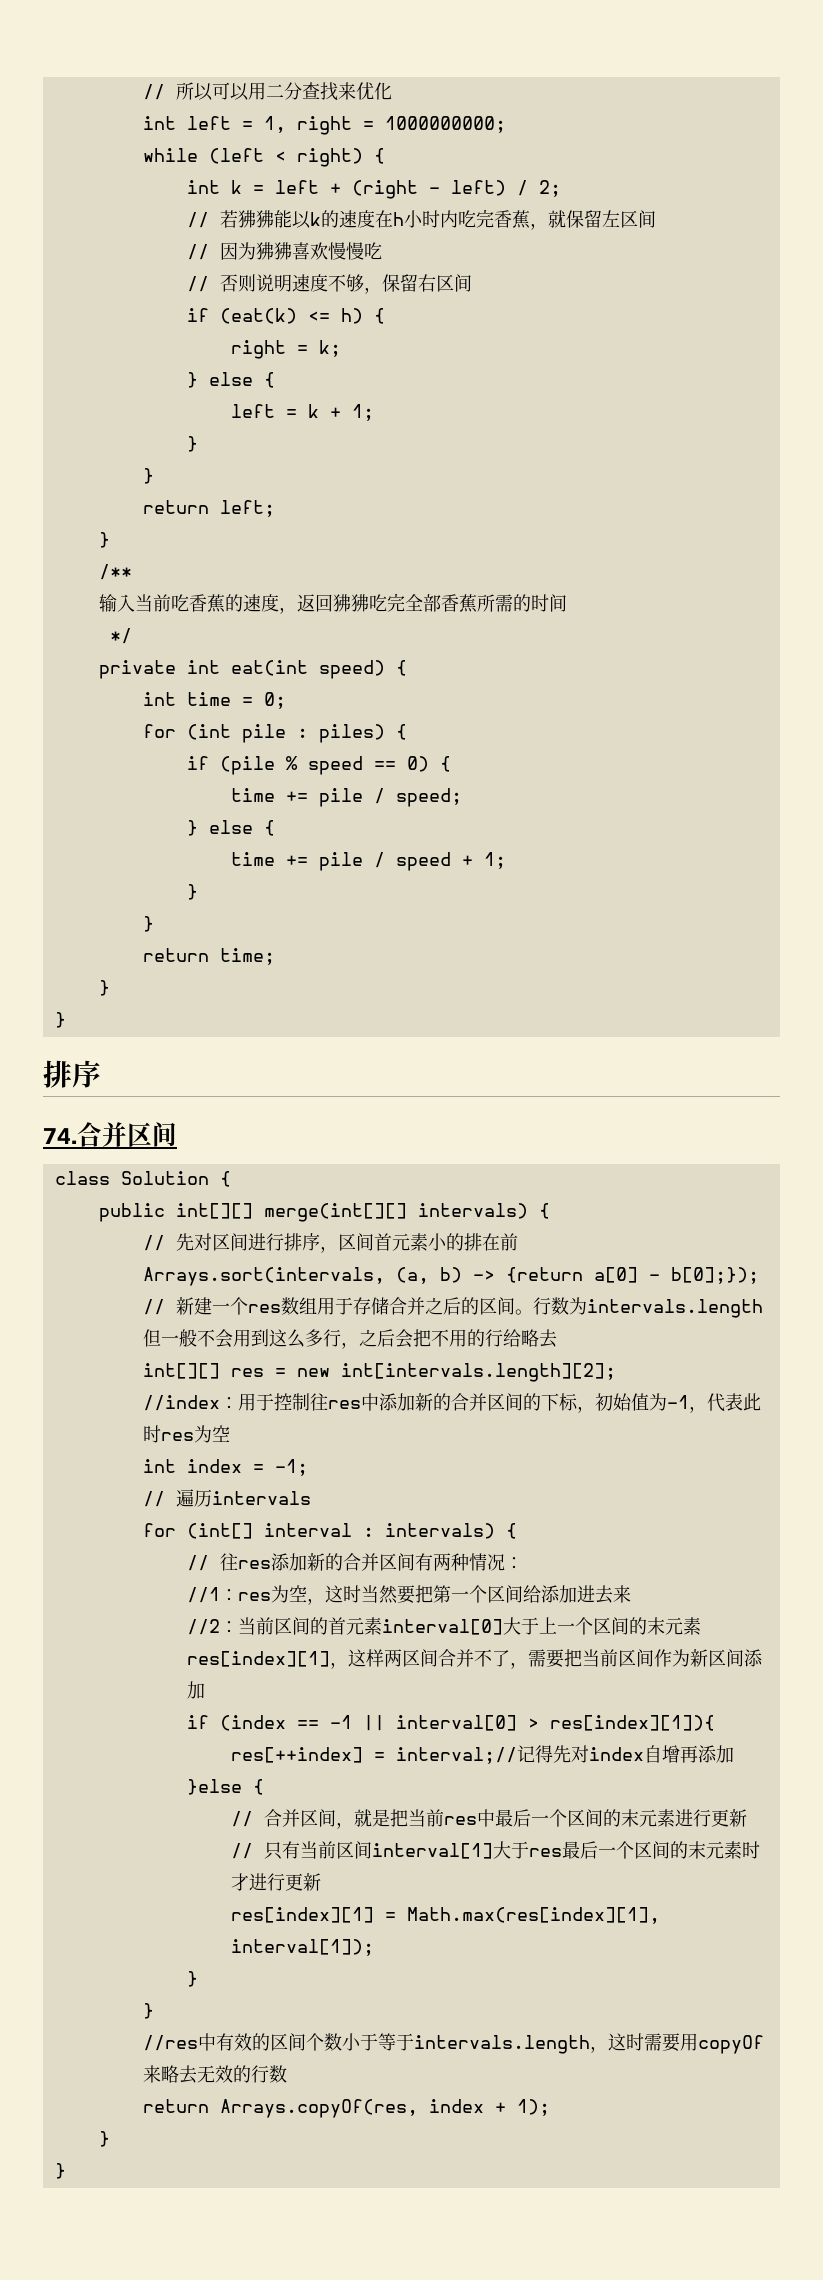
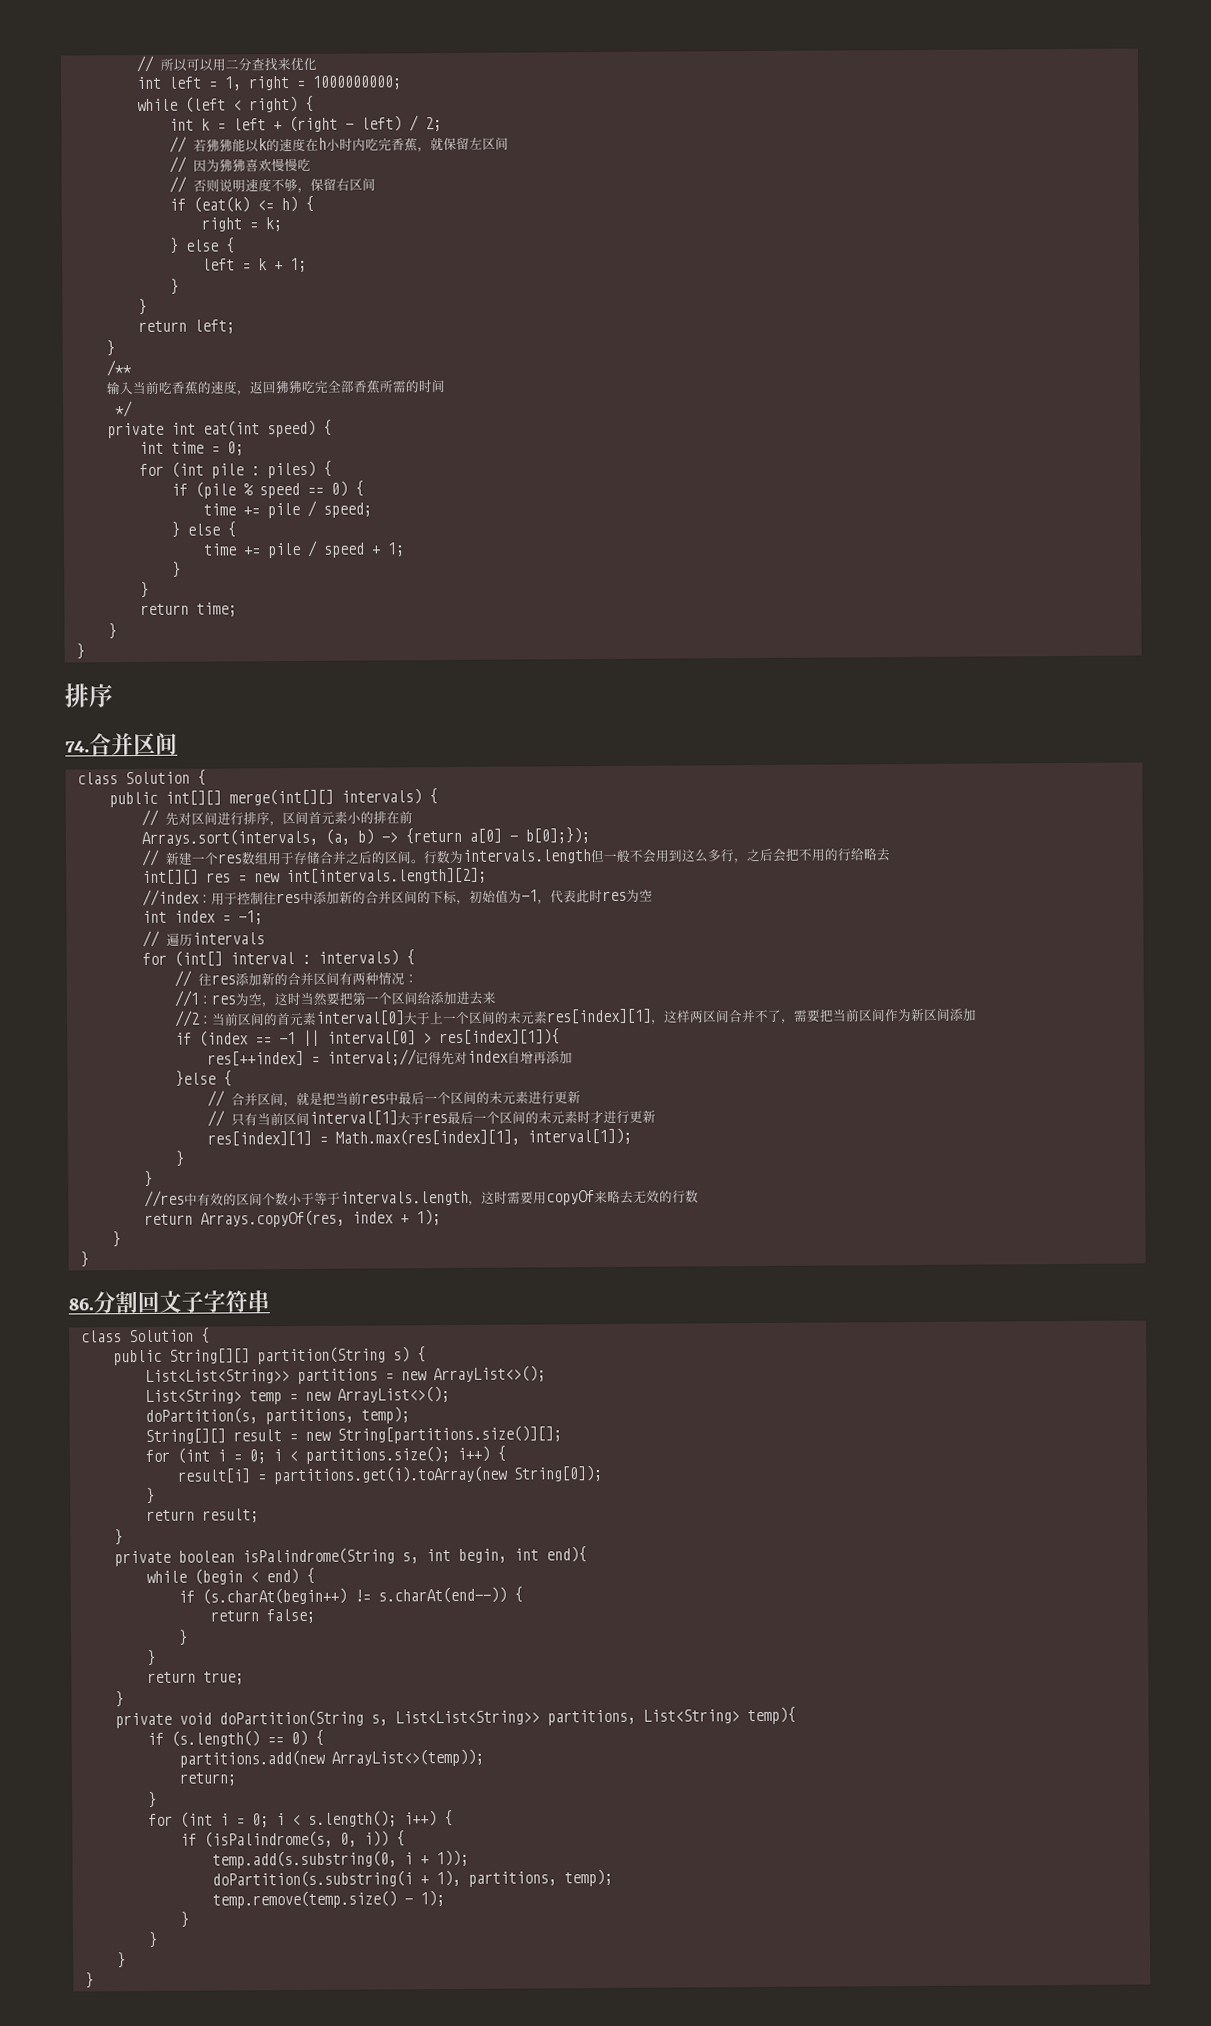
+ 86.分割回文子字符串
+ class Solution {
+ public String[][] partition(String s) {
+ List<List<String>> partitions = new ArrayList<>();
+ List<String> temp = new ArrayList<>();
+ doPartition(s, partitions, temp);
+ String[][] result = new String[partitions.size()][];
+ for (int i = 0; i < partitions.size(); i++) {
+ result[i] = partitions.get(i).toArray(new String[0]);
+ }
+ return result;
+ }
+ private boolean isPalindrome(String s, int begin, int end){
+ while (begin < end) {
+ if (s.charAt(begin++) != s.charAt(end--)) {
+ return false;
+ }
+ }
+ return true;
+ }
+ private void doPartition(String s, List<List<String>> partitions, List<String> temp){
+ if (s.length() == 0) {
+ partitions.add(new ArrayList<>(temp));
+ return;
+ }
+ for (int i = 0; i < s.length(); i++) {
+ if (isPalindrome(s, 0, i)) {
+ temp.add(s.substring(0, i + 1));
+ doPartition(s.substring(i + 1), partitions, temp);
+ temp.remove(temp.size() - 1);
+ }
+ }
+ }
+ }

